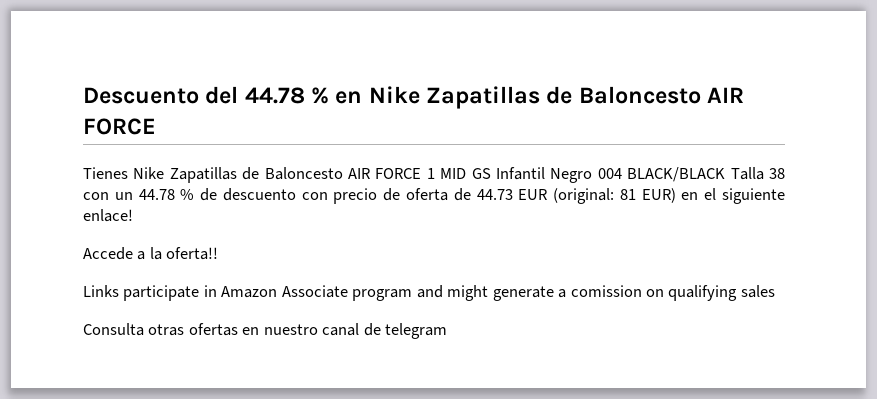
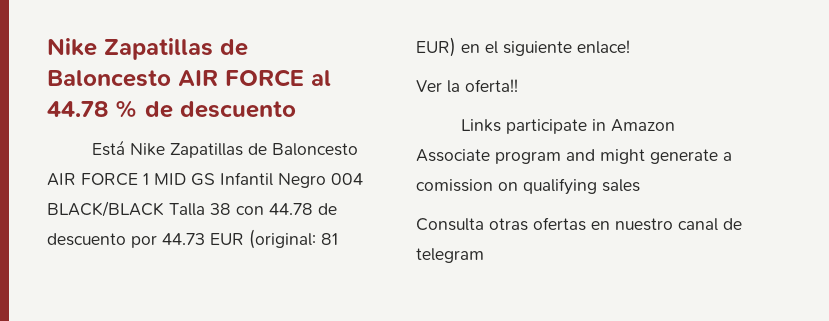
- Descuento del 44.78 % en Nike Zapatillas de Baloncesto AIR FORCE
- Tienes Nike Zapatillas de Baloncesto AIR FORCE 1 MID GS Infantil Negro 004 BLACK/BLACK Talla 38 con un 44.78 % de descuento con precio de oferta de 44.73 EUR (original: 81 EUR) en el siguiente enlace!
+ Nike Zapatillas de Baloncesto AIR FORCE al 44.78 % de descuento
+ Está Nike Zapatillas de Baloncesto AIR FORCE 1 MID GS Infantil Negro 004 BLACK/BLACK Talla 38 con 44.78 de descuento por 44.73 EUR (original: 81 EUR) en el siguiente enlace!
- Accede a la oferta!!
+ Ver la oferta!!

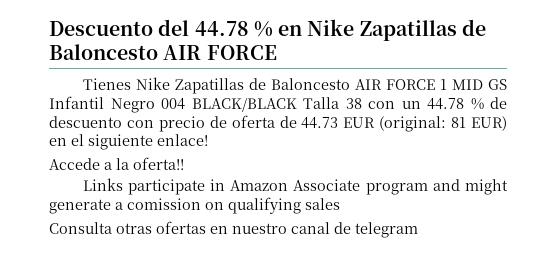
- Nike Zapatillas de Baloncesto AIR FORCE al 44.78 % de descuento
- Está Nike Zapatillas de Baloncesto AIR FORCE 1 MID GS Infantil Negro 004 BLACK/BLACK Talla 38 con 44.78 de descuento por 44.73 EUR (original: 81 EUR) en el siguiente enlace!
+ Descuento del 44.78 % en Nike Zapatillas de Baloncesto AIR FORCE
+ Tienes Nike Zapatillas de Baloncesto AIR FORCE 1 MID GS Infantil Negro 004 BLACK/BLACK Talla 38 con un 44.78 % de descuento con precio de oferta de 44.73 EUR (original: 81 EUR) en el siguiente enlace!
- Ver la oferta!!
+ Accede a la oferta!!

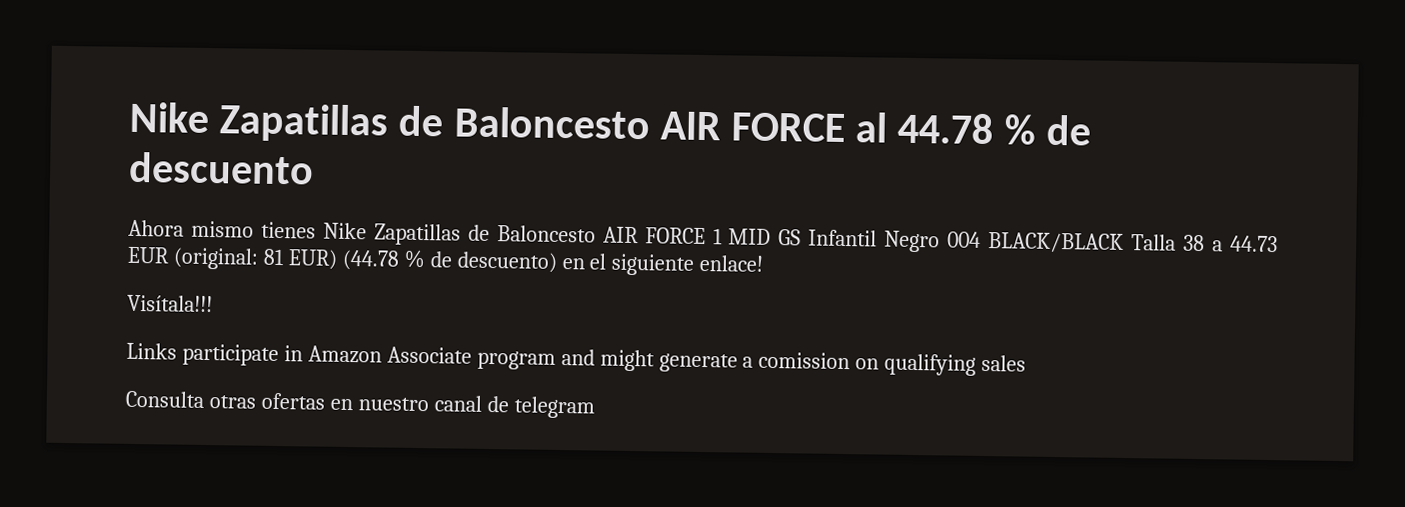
- Descuento del 44.78 % en Nike Zapatillas de Baloncesto AIR FORCE
- Tienes Nike Zapatillas de Baloncesto AIR FORCE 1 MID GS Infantil Negro 004 BLACK/BLACK Talla 38 con un 44.78 % de descuento con precio de oferta de 44.73 EUR (original: 81 EUR) en el siguiente enlace!
+ Nike Zapatillas de Baloncesto AIR FORCE al 44.78 % de descuento
+ Ahora mismo tienes Nike Zapatillas de Baloncesto AIR FORCE 1 MID GS Infantil Negro 004 BLACK/BLACK Talla 38 a 44.73 EUR (original: 81 EUR) (44.78 % de descuento) en el siguiente enlace!
- Accede a la oferta!!
+ Visítala!!!

